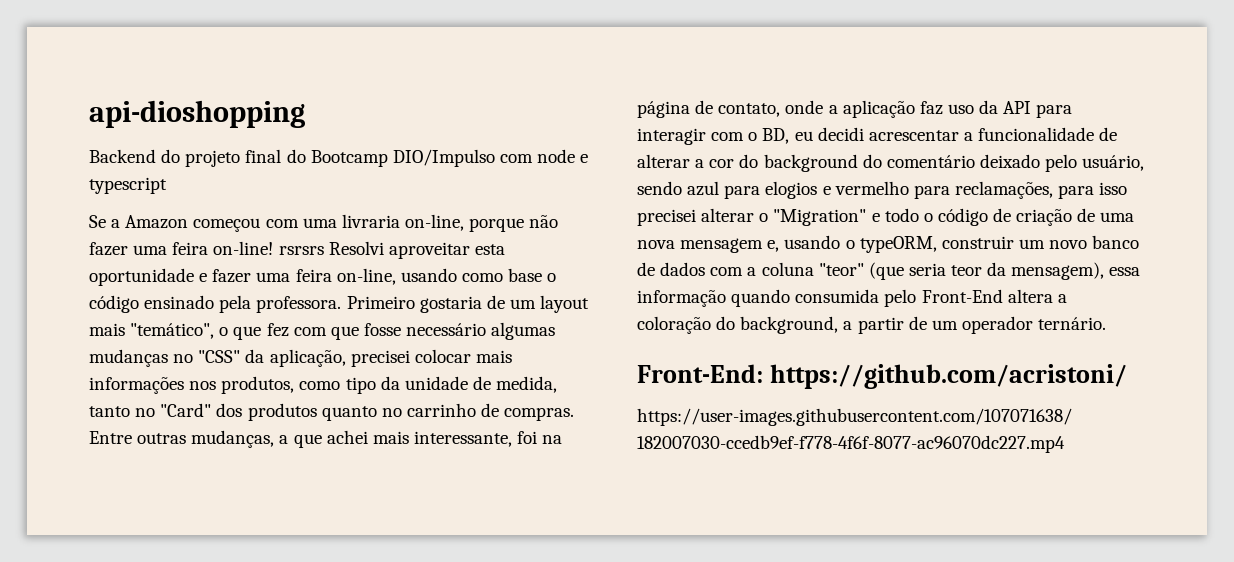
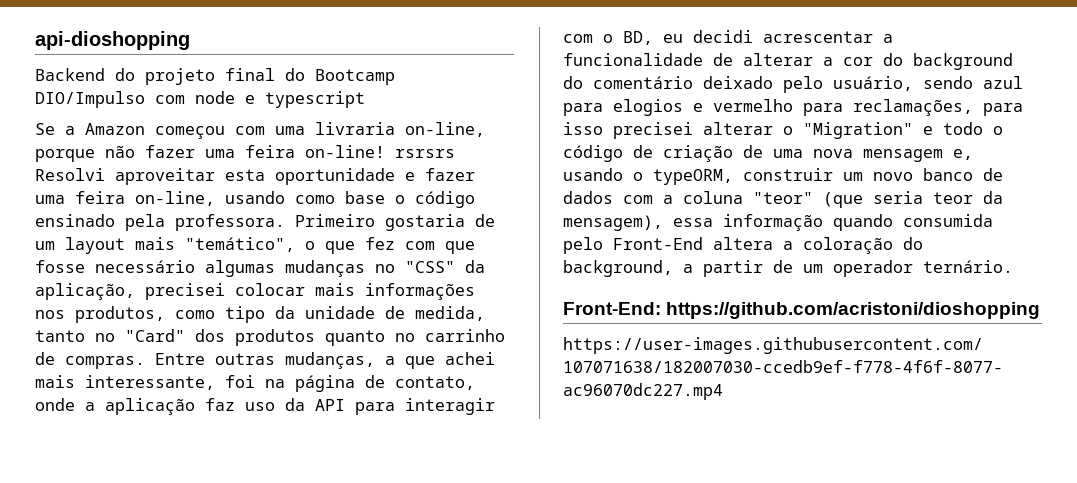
- Front-End: https://github.com/acristoni/
+ Front-End: https://github.com/acristoni/dioshopping

